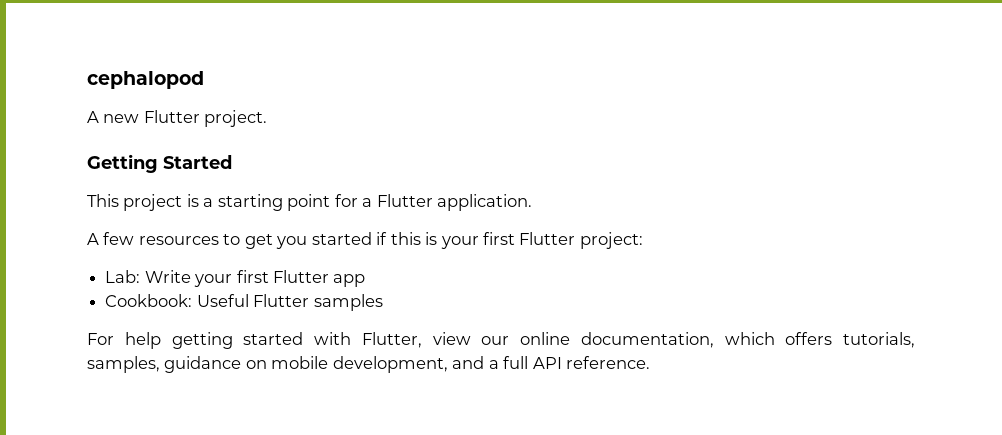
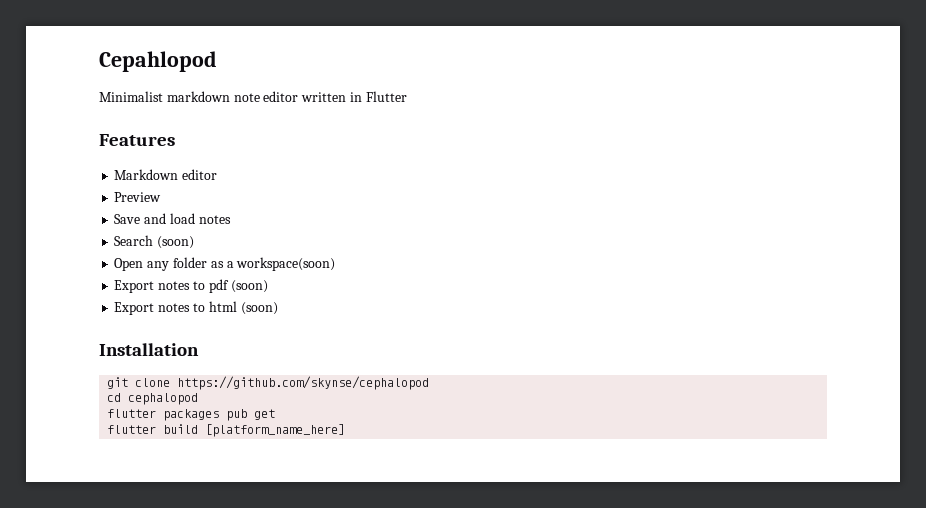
- cephalopod
- A new Flutter project.
- Getting Started
- This project is a starting point for a Flutter application.
- A few resources to get you started if this is your first Flutter project:
- Lab: Write your first Flutter app
- Cookbook: Useful Flutter samples
- For help getting started with Flutter, view our online documentation, which offers tutorials, samples, guidance on mobile development, and a full API reference.
+ Cepahlopod
+ Minimalist markdown note editor written in Flutter
+ Features
+ Markdown editor
+ Preview
+ Save and load notes
+ Search (soon)
+ Open any folder as a workspace(soon)
+ Export notes to pdf (soon)
+ Export notes to html (soon)
+ Installation
+ git clone https://github.com/skynse/cephalopod
+ cd cephalopod
+ flutter packages pub get
+ flutter build [platform_name_here]

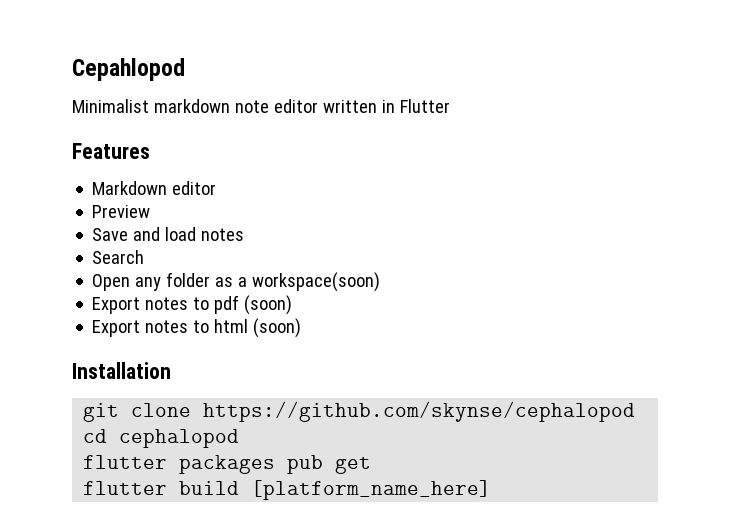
- Search (soon)
+ Search

